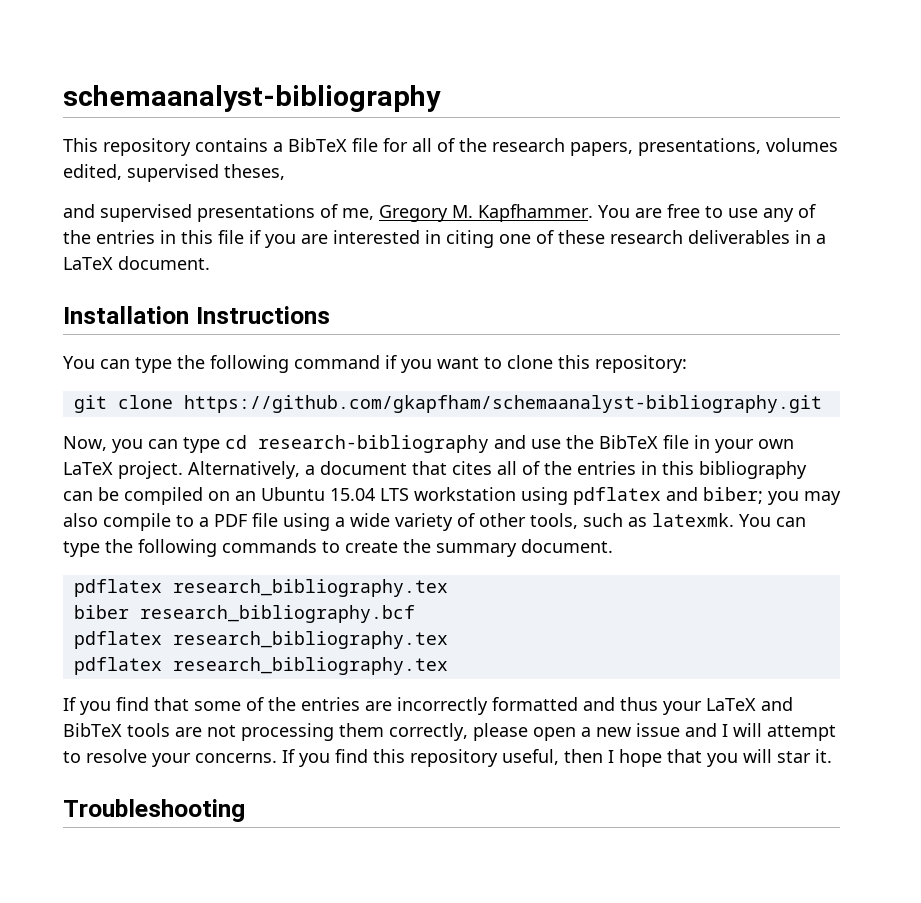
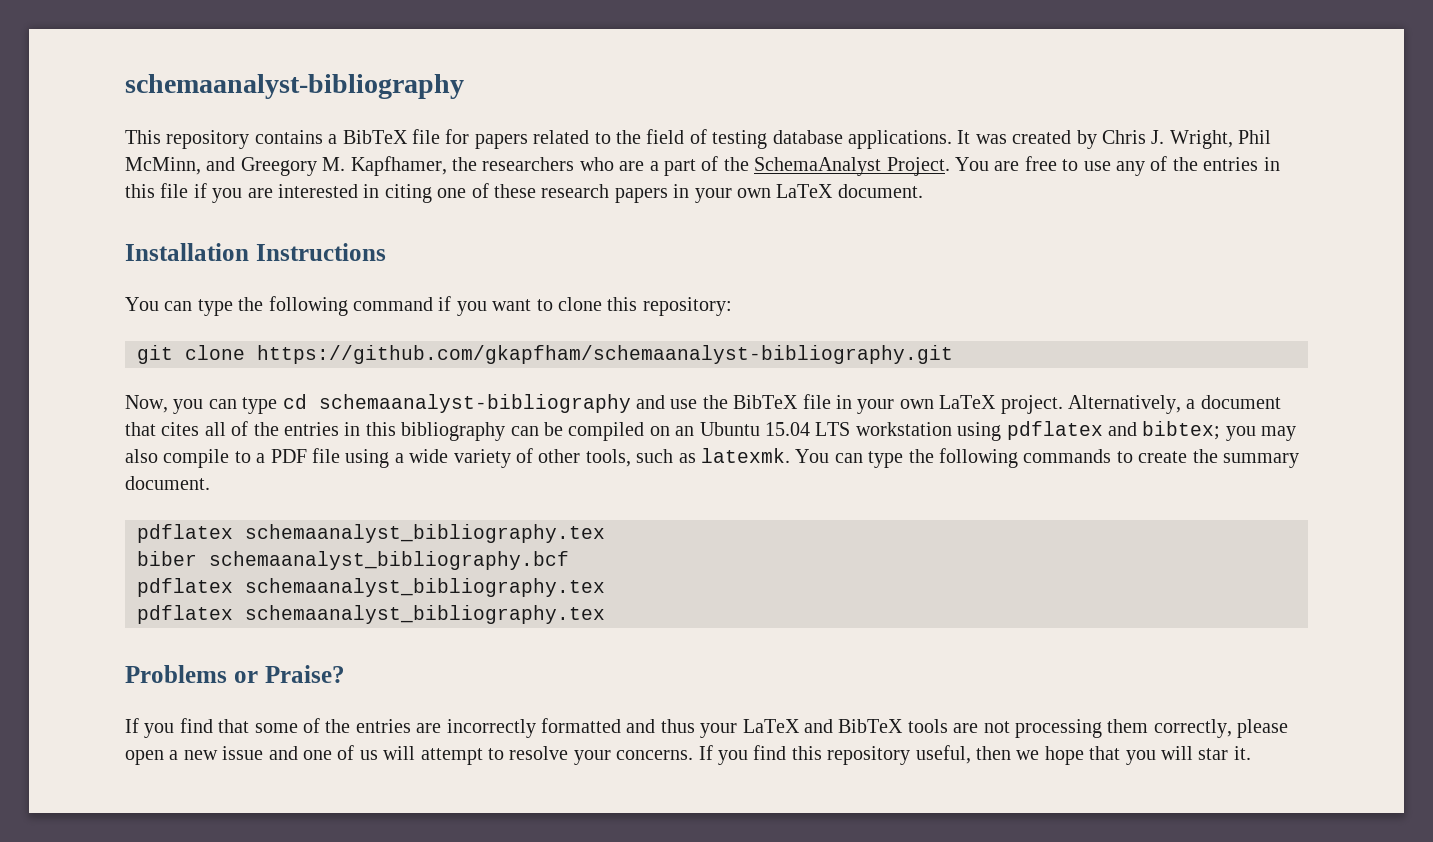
- This repository contains a BibTeX file for all of the research papers, presentations, volumes edited, supervised theses,
- and supervised presentations of me, Gregory M. Kapfhammer.
+ This repository contains a BibTeX file for papers related to the field of testing database applications. It was created by Chris J. Wright, Phil McMinn, and Greegory M. Kapfhamer, the researchers who are a part of the SchemaAnalyst Project.
- You are free to use any of the entries in this file if you are interested in citing one of these research deliverables in a LaTeX document.
+ You are free to use any of the entries in this file if you are interested in citing one of these research papers in your own LaTeX document.
- Now, you can type cd research-bibliography and use the BibTeX file in your own LaTeX project.
+ Now, you can type cd schemaanalyst-bibliography and use the BibTeX file in your own LaTeX project.
- Alternatively, a document that cites all of the entries in this bibliography can be compiled on an Ubuntu 15.04 LTS workstation using pdflatex and biber; you may also compile to a PDF file using a wide variety of other tools, such as latexmk.
+ Alternatively, a document that cites all of the entries in this bibliography can be compiled on an Ubuntu 15.04 LTS workstation using pdflatex and bibtex; you may also compile to a PDF file using a wide variety of other tools, such as latexmk.
  You can type the following commands to create the summary document.
- pdflatex research_bibliography.tex
+ pdflatex schemaanalyst_bibliography.tex
- biber research_bibliography.bcf
- pdflatex research_bibliography.tex
- pdflatex research_bibliography.tex
+ biber schemaanalyst_bibliography.bcf
+ pdflatex schemaanalyst_bibliography.tex
+ pdflatex schemaanalyst_bibliography.tex
+ Problems or Praise?
- If you find that some of the entries are incorrectly formatted and thus your LaTeX and BibTeX tools are not processing them correctly, please open a new issue and I will attempt to resolve your concerns.
+ If you find that some of the entries are incorrectly formatted and thus your LaTeX and BibTeX tools are not processing them correctly, please open a new issue and one of us will attempt to resolve your concerns.
- If you find this repository useful, then I hope that you will star it.
+ If you find this repository useful, then we hope that you will star it.
- Troubleshooting

